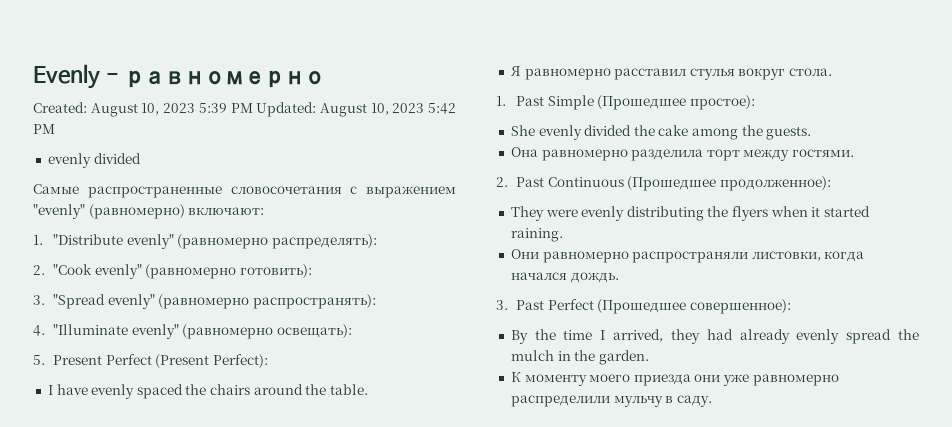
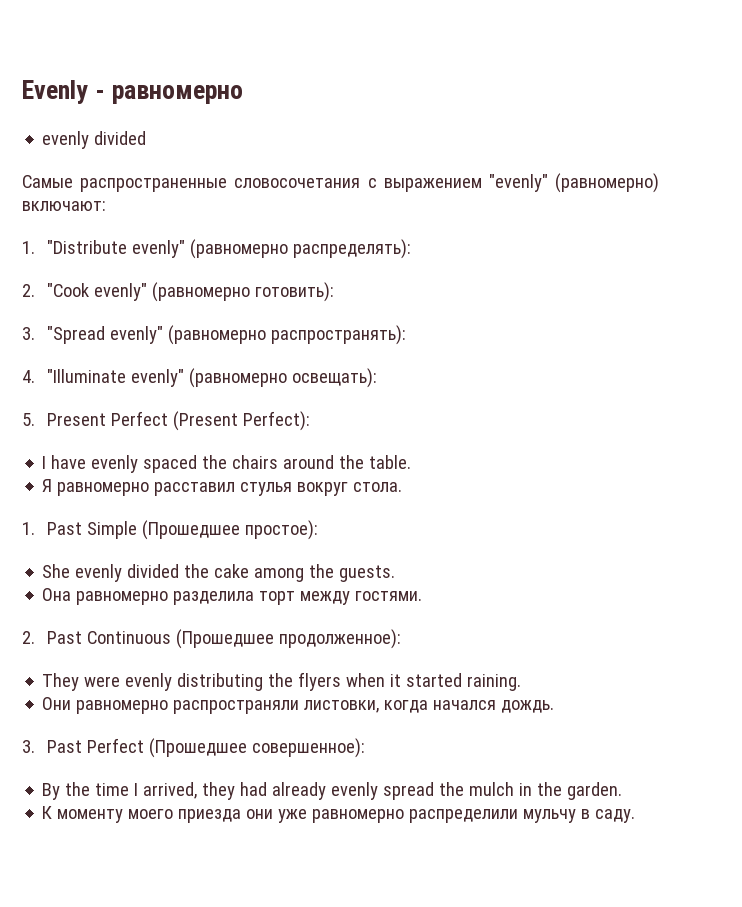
- Created: August 10, 2023 5:39 PM Updated: August 10, 2023 5:42 PM

